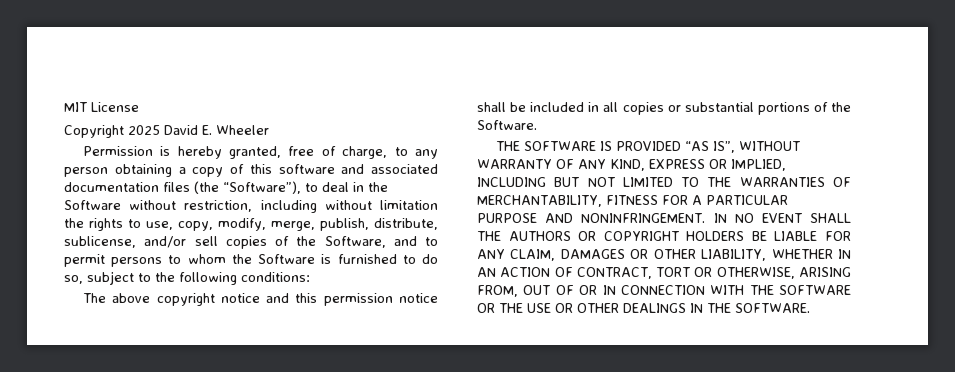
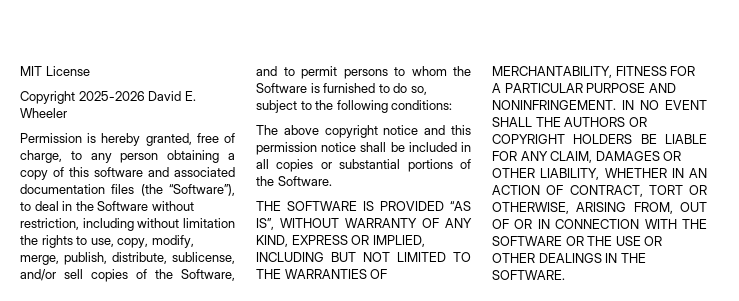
- Copyright 2025 David E. Wheeler
+ Copyright 2025-2026 David E. Wheeler

